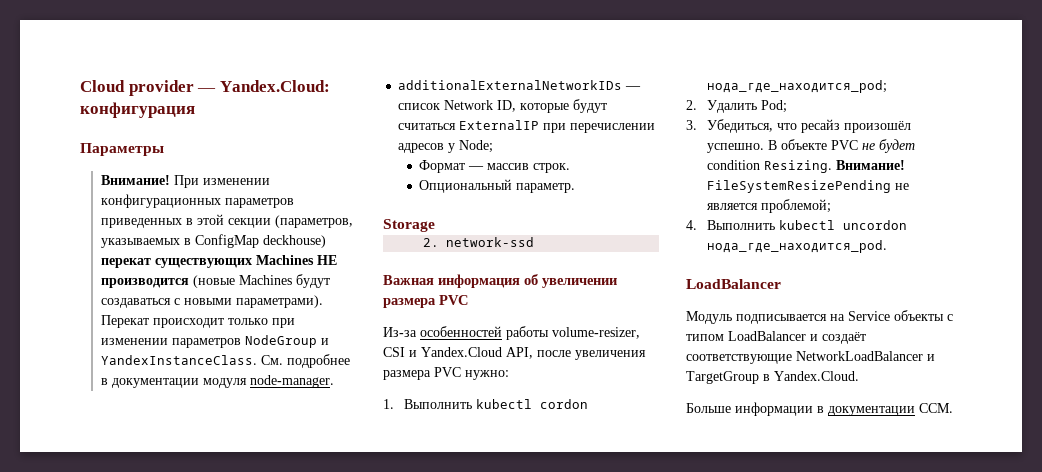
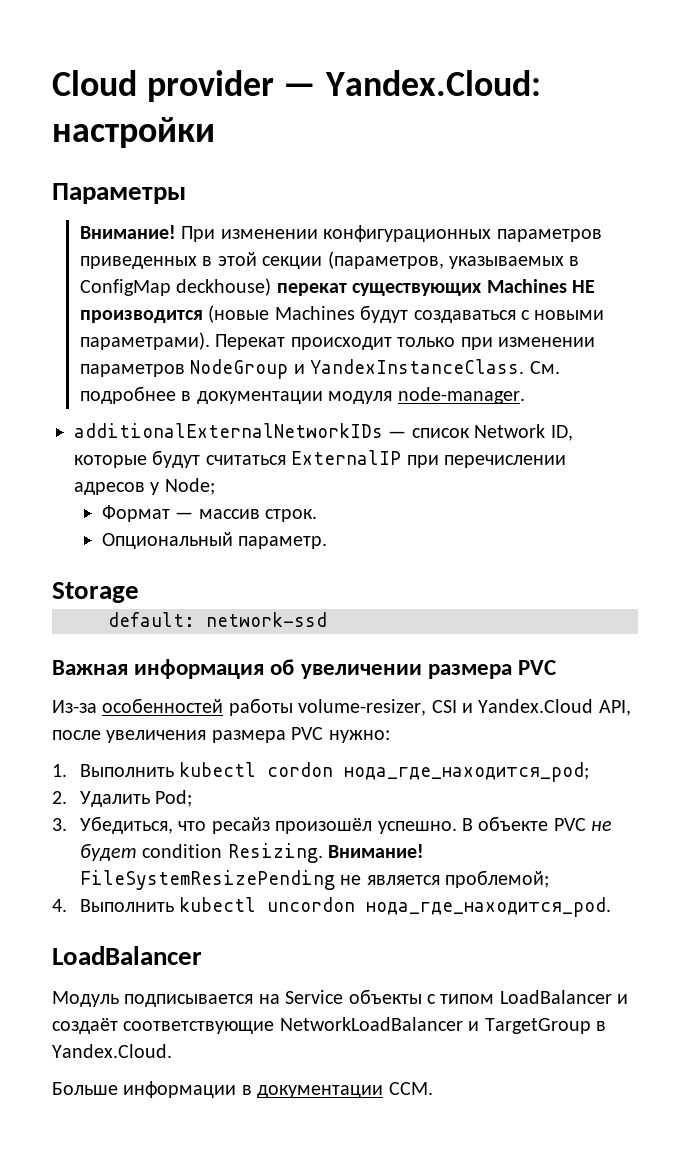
- Сloud provider — Yandex.Cloud: конфигурация
+ Сloud provider — Yandex.Cloud: настройки
- 2. network-ssd
+ default: network-ssd

